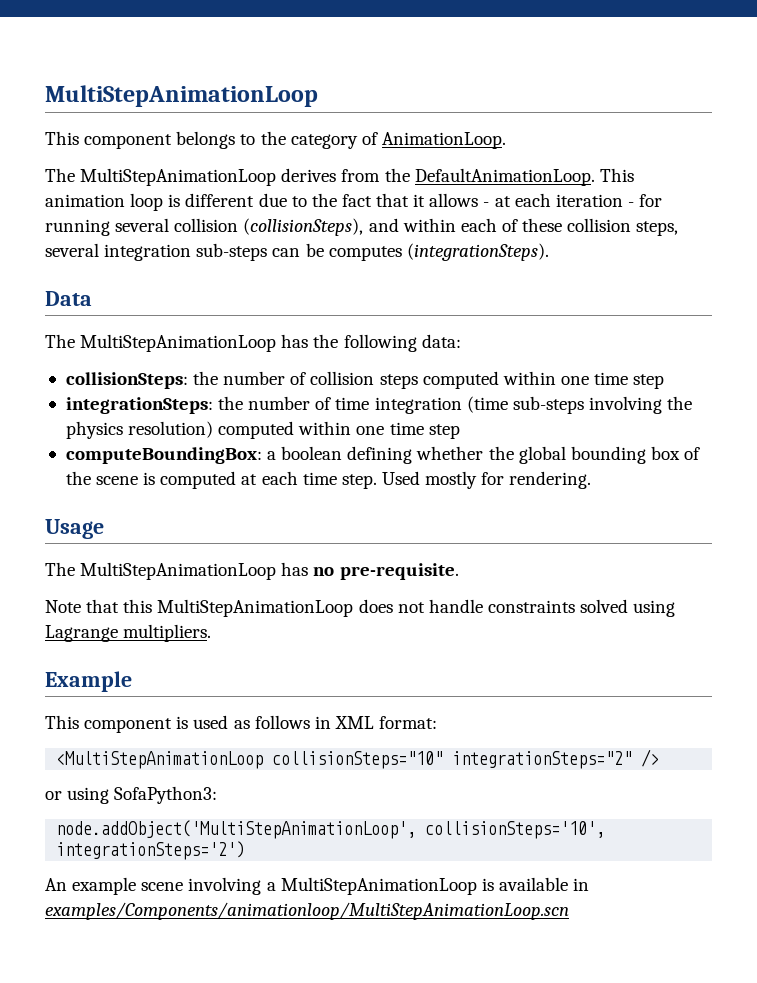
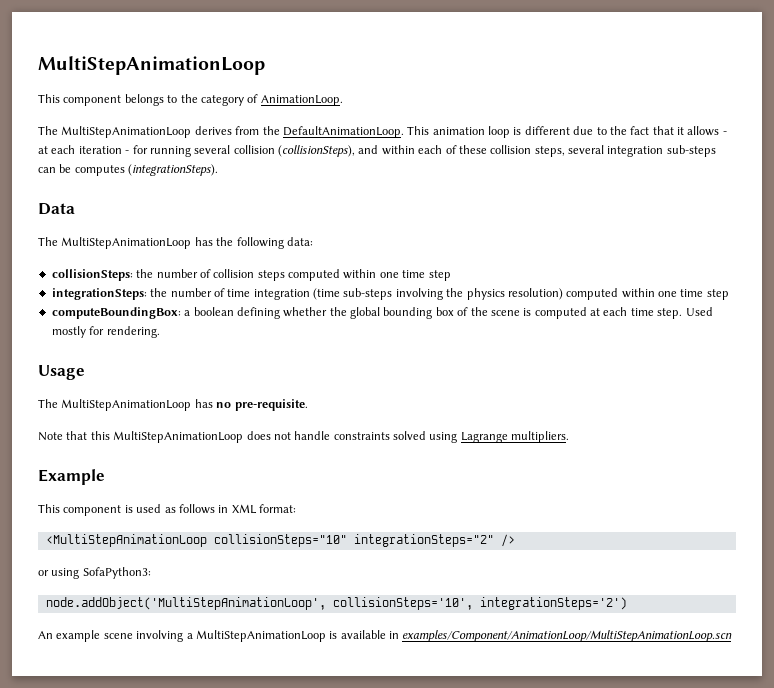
- An example scene involving a MultiStepAnimationLoop is available in examples/Components/animationloop/MultiStepAnimationLoop.scn
+ An example scene involving a MultiStepAnimationLoop is available in examples/Component/AnimationLoop/MultiStepAnimationLoop.scn

